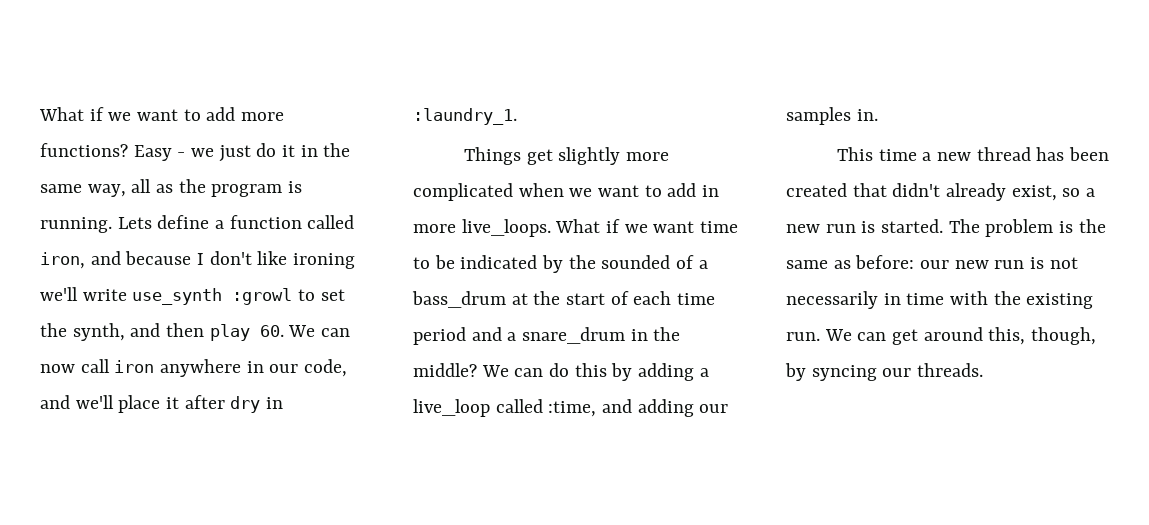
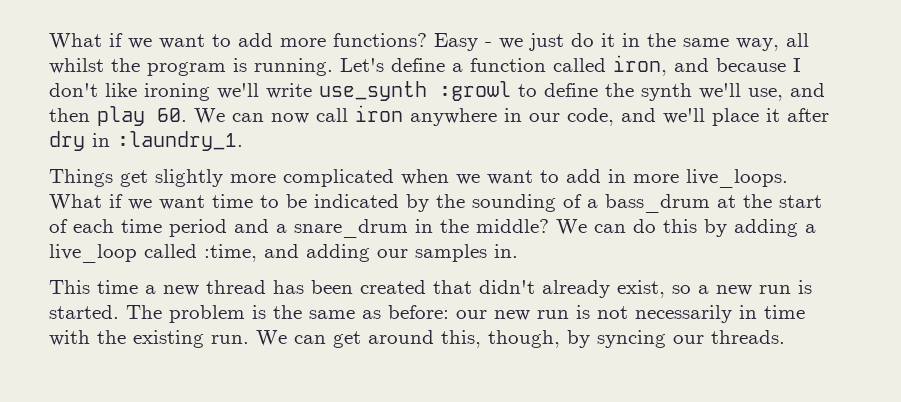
- Easy - we just do it in the same way, all as the program is running.
+ Easy - we just do it in the same way, all whilst the program is running.
- Lets define a function called iron, and because I don't like ironing we'll write use_synth :growl to set the synth, and then play 60. We can now call iron anywhere in our code, and we'll place it after dry in :laundry_1.
+ Let's define a function called iron, and because I don't like ironing we'll write use_synth :growl to define the synth we'll use, and then play 60. We can now call iron anywhere in our code, and we'll place it after dry in :laundry_1.
- What if we want time to be indicated by the sounded of a bass_drum at the start of each time period and a snare_drum in the middle?
+ What if we want time to be indicated by the sounding of a bass_drum at the start of each time period and a snare_drum in the middle?

